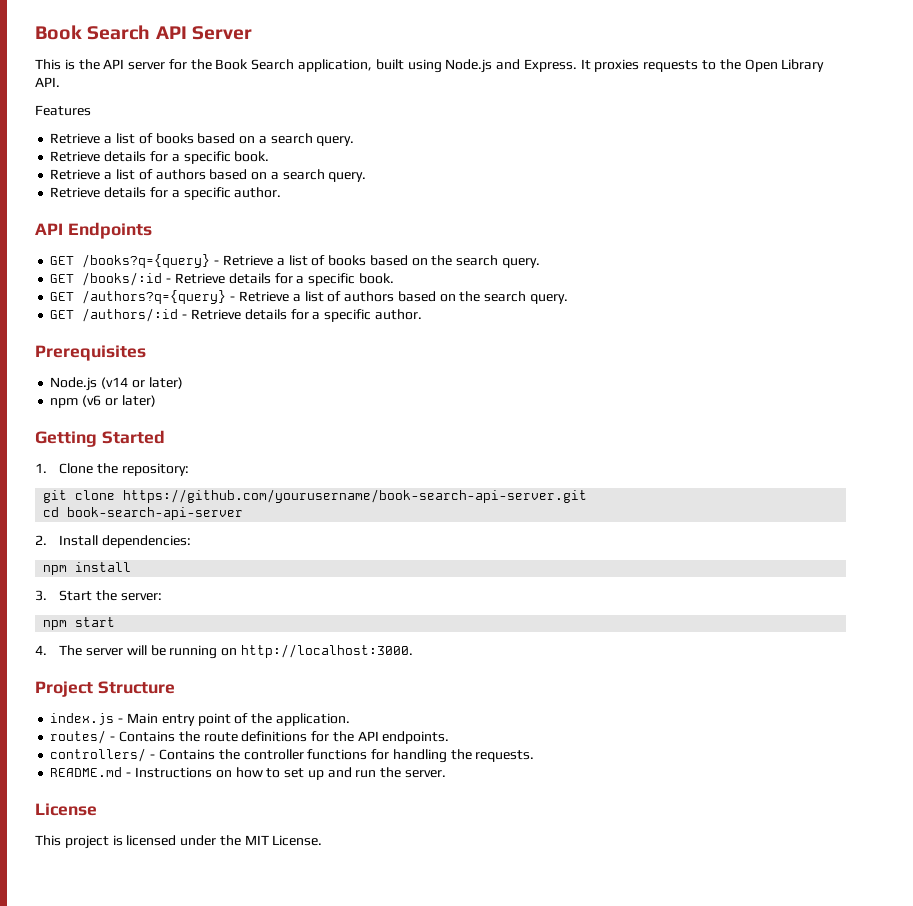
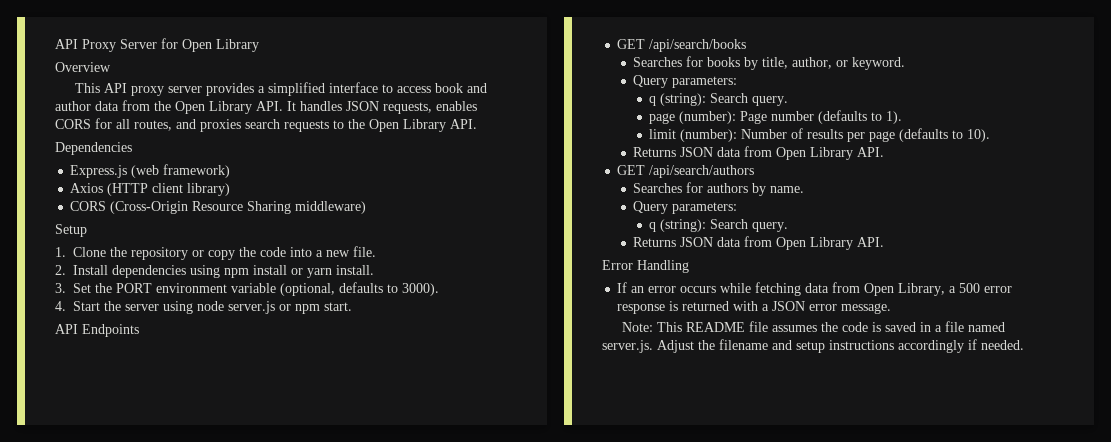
- Book Search API Server
- This is the API server for the Book Search application, built using Node.js and Express. It proxies requests to the Open Library API.
+ API Proxy Server for Open Library
+ Overview
+ This API proxy server provides a simplified interface to access book and author data from the Open Library API. It handles JSON requests, enables CORS for all routes, and proxies search requests to the Open Library API.
- Features
- Retrieve a list of books based on a search query.
- Retrieve details for a specific book.
- Retrieve a list of authors based on a search query.
- Retrieve details for a specific author.
+ Dependencies
+ Express.js (web framework)
+ Axios (HTTP client library)
+ CORS (Cross-Origin Resource Sharing middleware)
+ Setup
+ 1. Clone the repository or copy the code into a new file.
+ 2. Install dependencies using npm install or yarn install.
+ 3. Set the PORT environment variable (optional, defaults to 3000).
+ 4. Start the server using node server.js or npm start.
  API Endpoints
- GET /books?q={query} - Retrieve a list of books based on the search query.
- GET /books/:id - Retrieve details for a specific book.
- GET /authors?q={query} - Retrieve a list of authors based on the search query.
- GET /authors/:id - Retrieve details for a specific author.
- Prerequisites
- Node.js (v14 or later)
- npm (v6 or later)
- Getting Started
- 1. Clone the repository:
- git clone https://github.com/yourusername/book-search-api-server.git
- cd book-search-api-server
- 2. Install dependencies:
- npm install
- 3. Start the server:
- npm start
- 4. The server will be running on http://localhost:3000.
- Project Structure
- index.js - Main entry point of the application.
- routes/ - Contains the route definitions for the API endpoints.
- controllers/ - Contains the controller functions for handling the requests.
- README.md - Instructions on how to set up and run the server.
- License
- This project is licensed under the MIT License.
+ GET /api/search/books
+ Searches for books by title, author, or keyword.
+ Query parameters:
+ q (string): Search query.
+ page (number): Page number (defaults to 1).
+ limit (number): Number of results per page (defaults to 10).
+ Returns JSON data from Open Library API.
+ GET /api/search/authors
+ Searches for authors by name.
+ Query parameters:
+ q (string): Search query.
+ Returns JSON data from Open Library API.
+ Error Handling
+ If an error occurs while fetching data from Open Library, a 500 error response is returned with a JSON error message.
+ Note: This README file assumes the code is saved in a file named server.js. Adjust the filename and setup instructions accordingly if needed.

